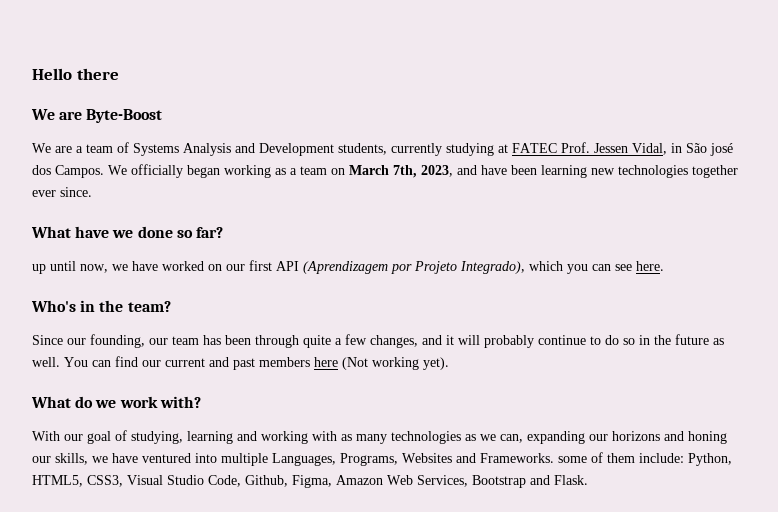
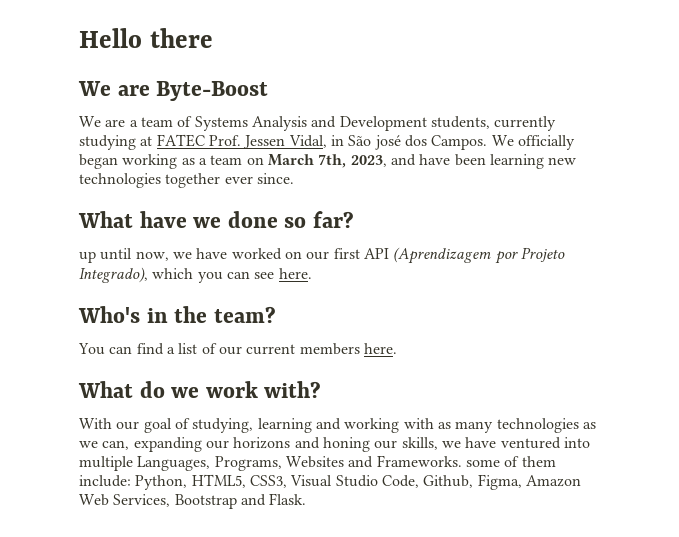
- Since our founding, our team has been through quite a few changes, and it will probably continue to do so in the future as well. You can find our current and past members here (Not working yet).
+ You can find a list of our current members here.

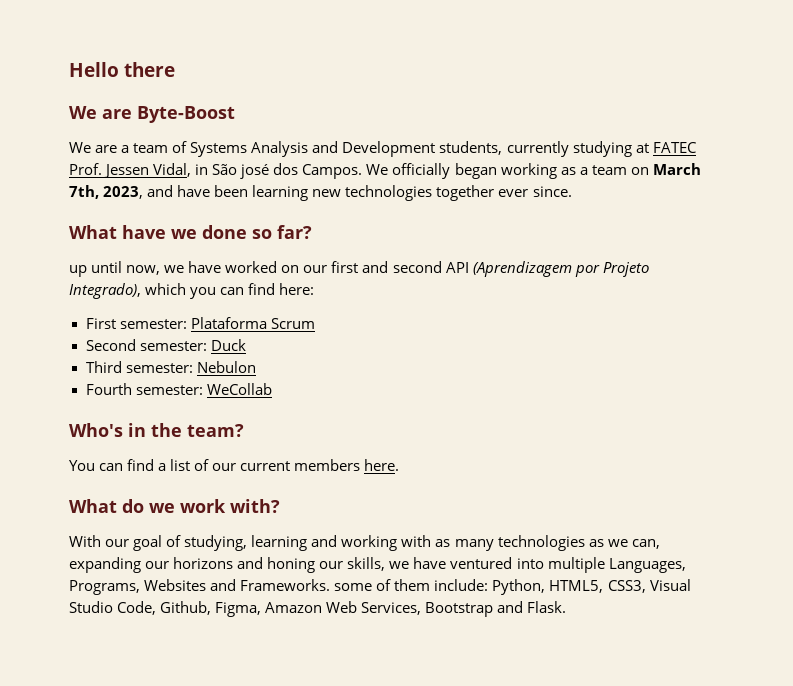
- up until now, we have worked on our first API (Aprendizagem por Projeto Integrado), which you can see here.
+ up until now, we have worked on our first and second API (Aprendizagem por Projeto Integrado), which you can find here:
+ First semester: Plataforma Scrum
+ Second semester: Duck
+ Third semester: Nebulon
+ Fourth semester: WeCollab

